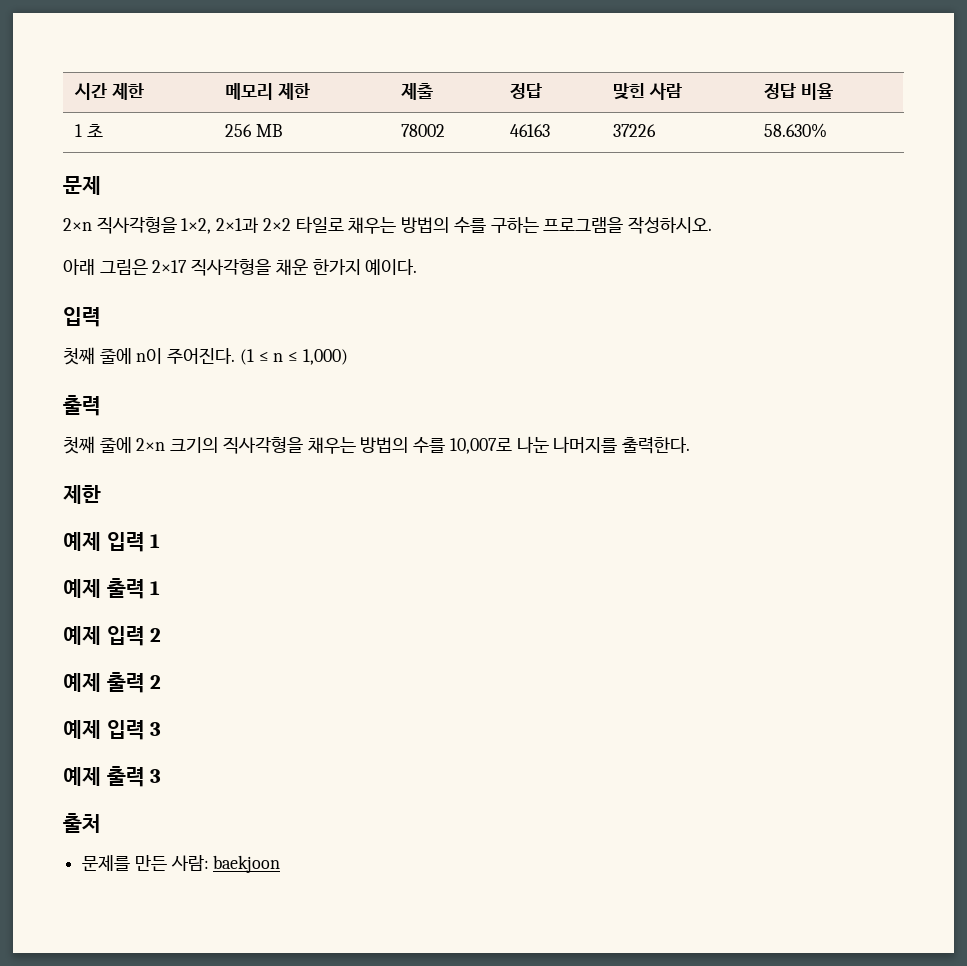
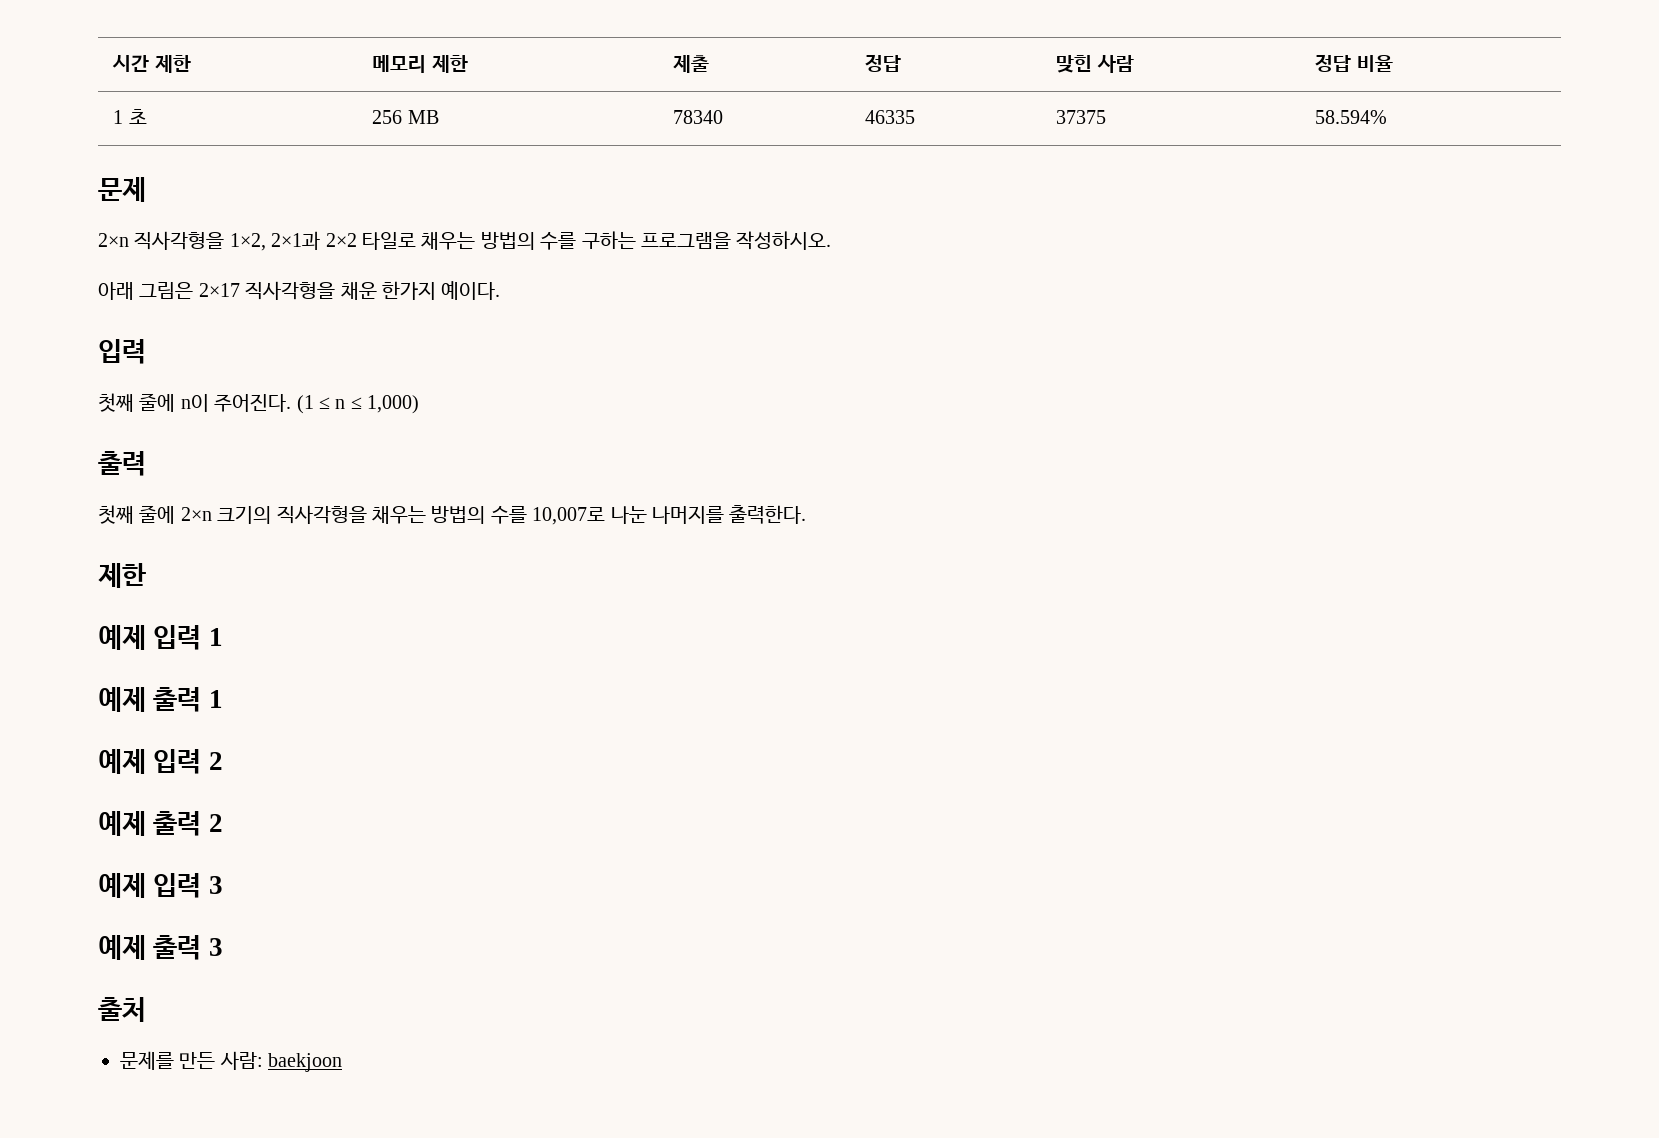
- 1 초 | 256 MB | 78002 | 46163 | 37226 | 58.630%
+ 1 초 | 256 MB | 78340 | 46335 | 37375 | 58.594%

